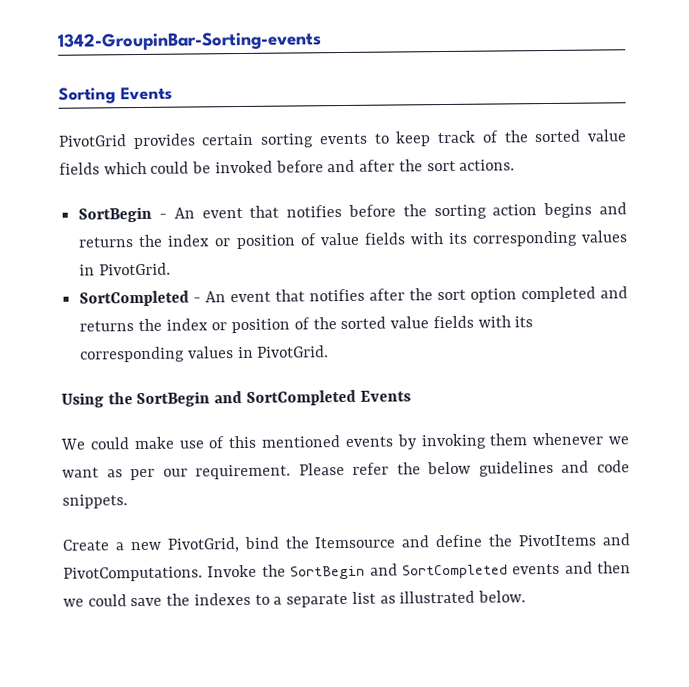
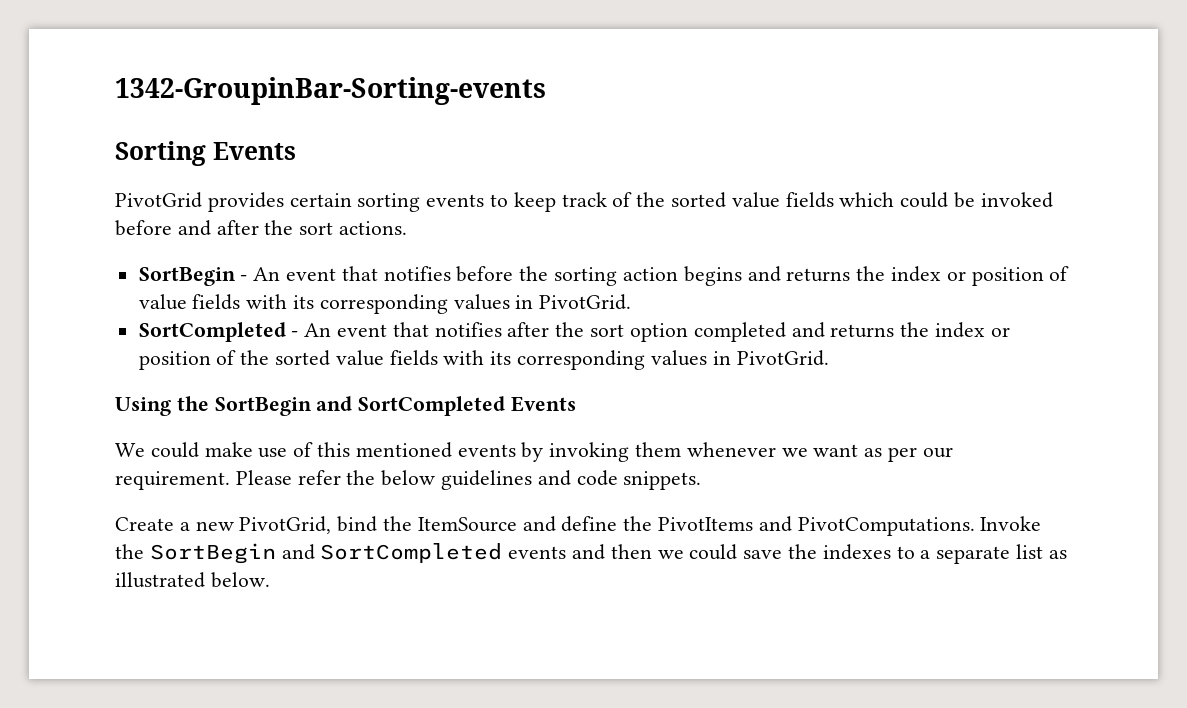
- Create a new PivotGrid, bind the Itemsource and define the PivotItems and PivotComputations.
+ Create a new PivotGrid, bind the ItemSource and define the PivotItems and PivotComputations.

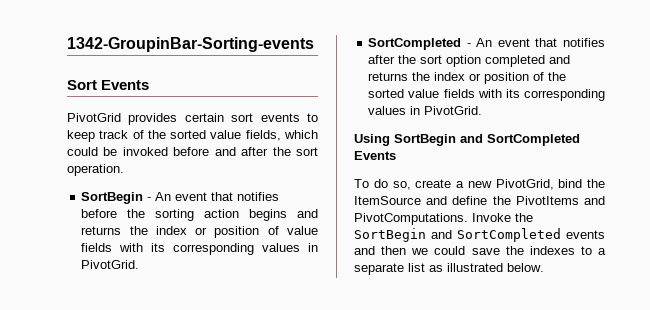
- Sorting Events
+ Sort Events
- PivotGrid provides certain sorting events to keep track of the sorted value fields which could be invoked before and after the sort actions.
+ PivotGrid provides certain sort events to keep track of the sorted value fields, which could be invoked before and after the sort operation.
- Using the SortBegin and SortCompleted Events
+ Using SortBegin and SortCompleted Events
- We could make use of this mentioned events by invoking them whenever we want as per our requirement. Please refer the below guidelines and code snippets.
- Create a new PivotGrid, bind the ItemSource and define the PivotItems and PivotComputations.
+ To do so, create a new PivotGrid, bind the ItemSource and define the PivotItems and PivotComputations.

